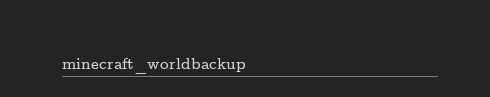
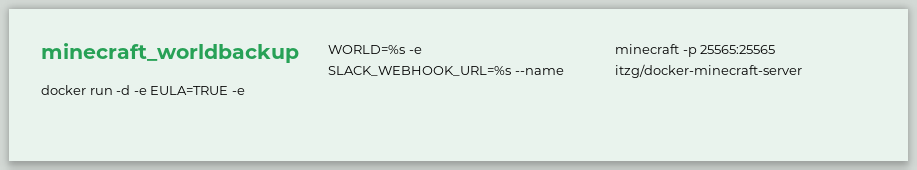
+ docker run -d -e EULA=TRUE -e WORLD=%s -e SLACK_WEBHOOK_URL=%s --name minecraft -p 25565:25565 itzg/docker-minecraft-server

